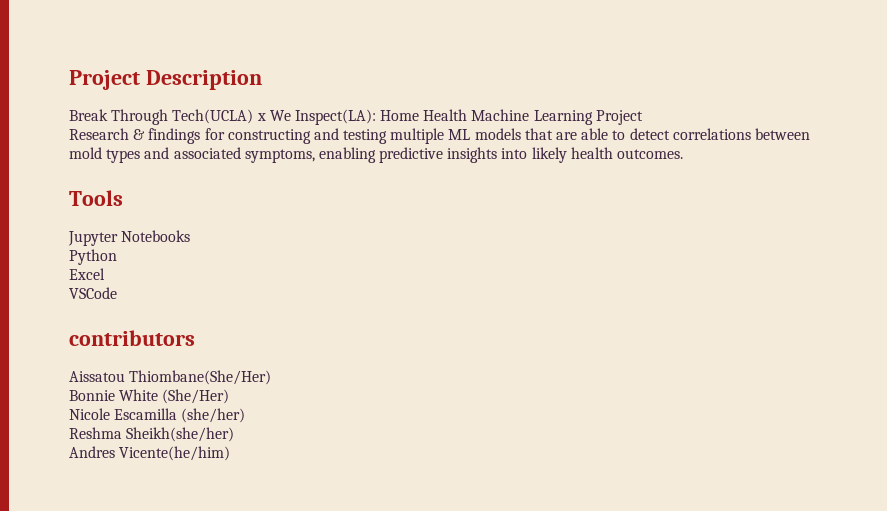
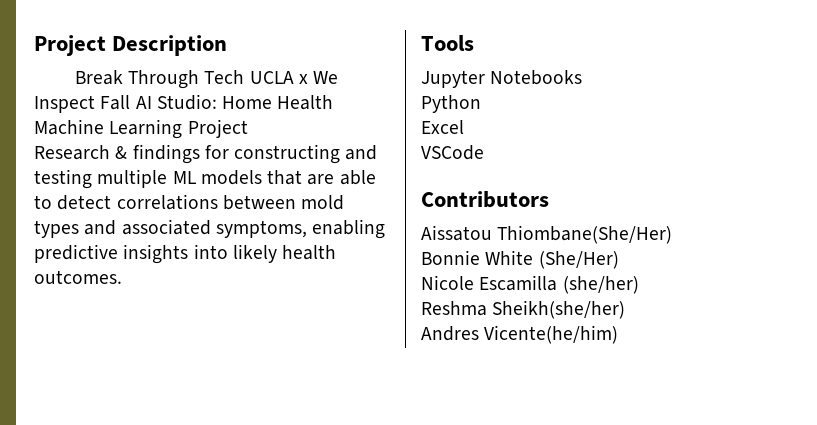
- Break Through Tech(UCLA) x We Inspect(LA): Home Health Machine Learning Project
+ Break Through Tech UCLA x We Inspect Fall AI Studio: Home Health Machine Learning Project
- contributors
+ Contributors

